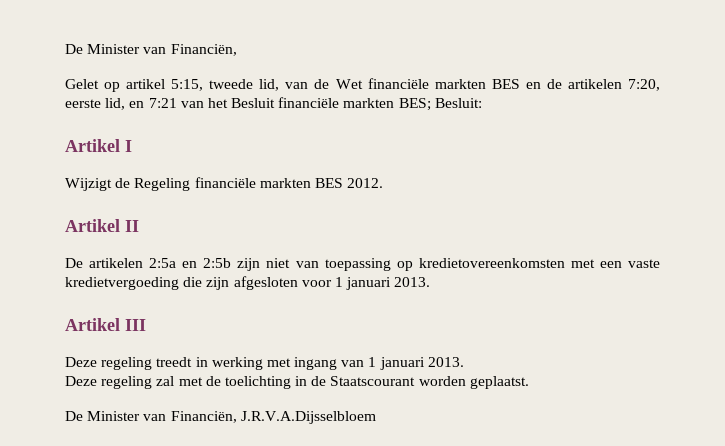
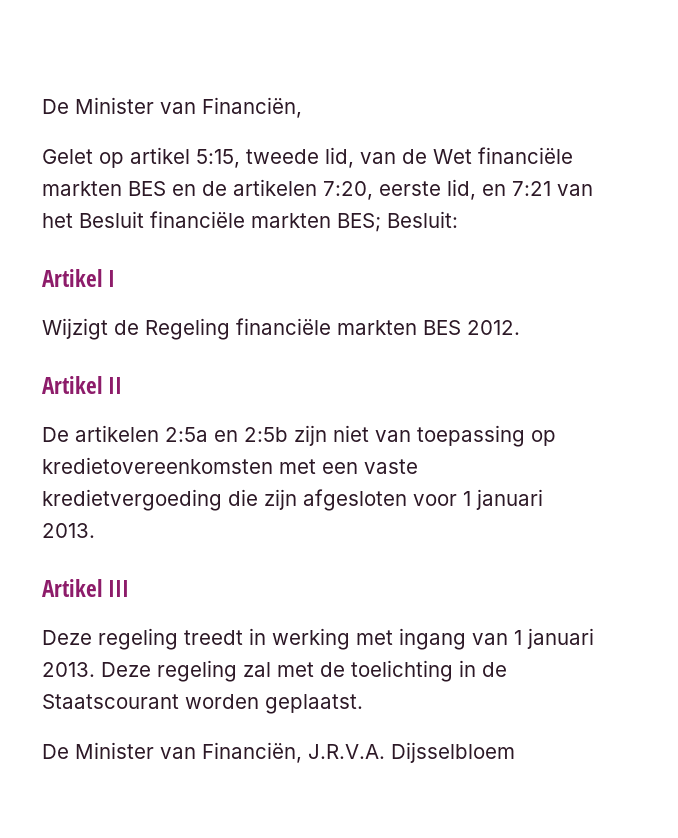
- Deze regeling treedt in werking met ingang van 1 januari 2013.
- Deze regeling zal met de toelichting in de Staatscourant worden geplaatst.
+ Deze regeling treedt in werking met ingang van 1 januari 2013. Deze regeling zal met de toelichting in de Staatscourant worden geplaatst.
- De Minister van Financiën, J.R.V.A.Dijsselbloem
+ De Minister van Financiën, J.R.V.A. Dijsselbloem

